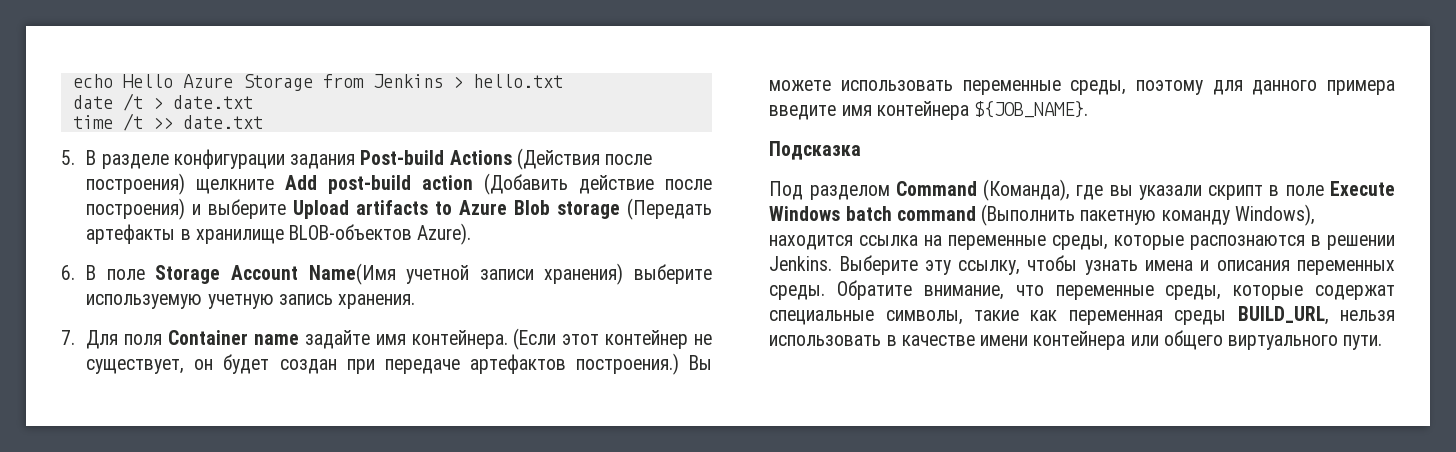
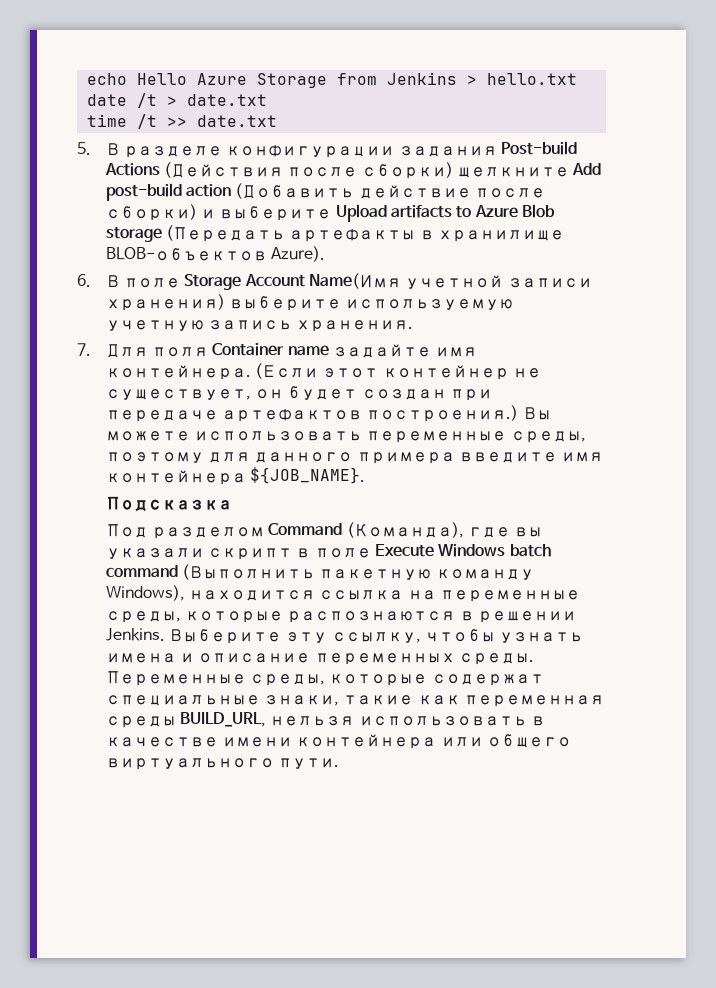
- 5. В разделе конфигурации задания Post-build Actions (Действия после построения) щелкните Add post-build action (Добавить действие после построения) и выберите Upload artifacts to Azure Blob storage (Передать артефакты в хранилище BLOB-объектов Azure).
+ 5. В разделе конфигурации задания Post-build Actions (Действия после сборки) щелкните Add post-build action (Добавить действие после сборки) и выберите Upload artifacts to Azure Blob storage (Передать артефакты в хранилище BLOB-объектов Azure).
- Выберите эту ссылку, чтобы узнать имена и описания переменных среды.
+ Выберите эту ссылку, чтобы узнать имена и описание переменных среды.
- Обратите внимание, что переменные среды, которые содержат специальные символы, такие как переменная среды BUILD_URL, нельзя использовать в качестве имени контейнера или общего виртуального пути.
+ Переменные среды, которые содержат специальные знаки, такие как переменная среды BUILD_URL, нельзя использовать в качестве имени контейнера или общего виртуального пути.

